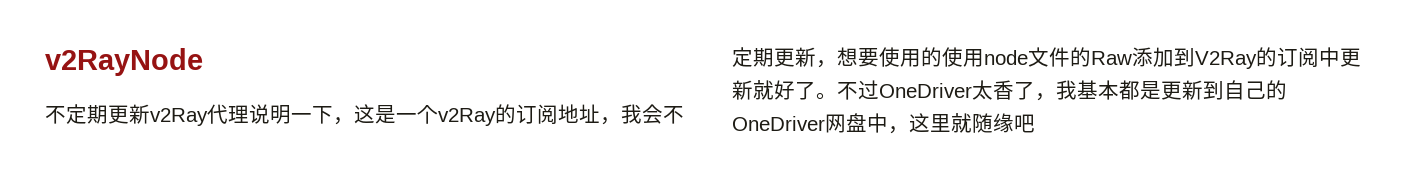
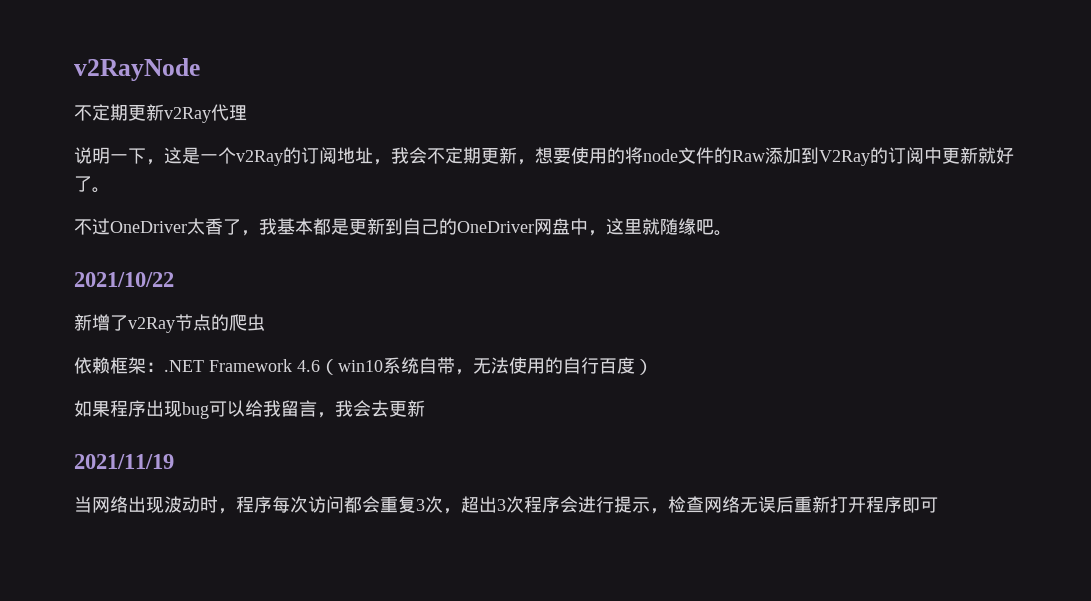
- 不定期更新v2Ray代理说明一下，这是一个v2Ray的订阅地址，我会不定期更新，想要使用的使用node文件的Raw添加到V2Ray的订阅中更新就好了。不过OneDriver太香了，我基本都是更新到自己的OneDriver网盘中，这里就随缘吧
+ 不定期更新v2Ray代理
+ 说明一下，这是一个v2Ray的订阅地址，我会不定期更新，想要使用的将node文件的Raw添加到V2Ray的订阅中更新就好了。
+ 不过OneDriver太香了，我基本都是更新到自己的OneDriver网盘中，这里就随缘吧。
+ 2021/10/22
+ 新增了v2Ray节点的爬虫
+ 依赖框架：.NET Framework 4.6（win10系统自带，无法使用的自行百度）
+ 如果程序出现bug可以给我留言，我会去更新
+ 2021/11/19
+ 当网络出现波动时，程序每次访问都会重复3次，超出3次程序会进行提示，检查网络无误后重新打开程序即可

